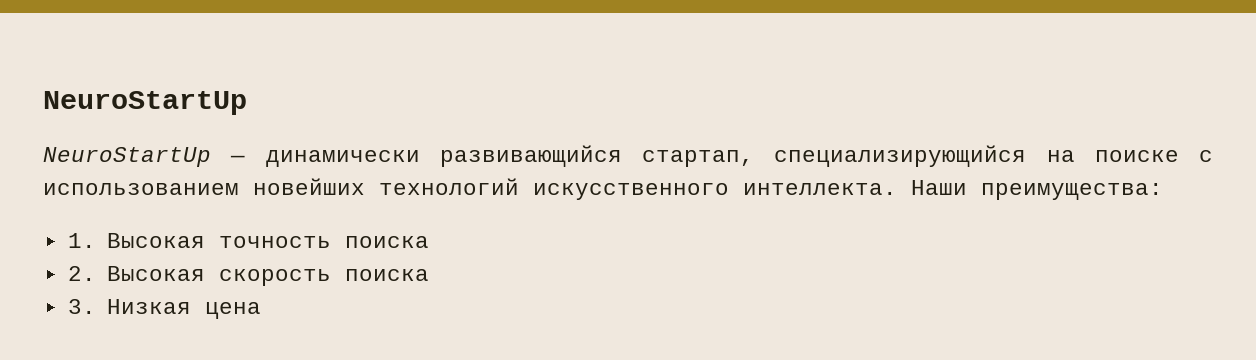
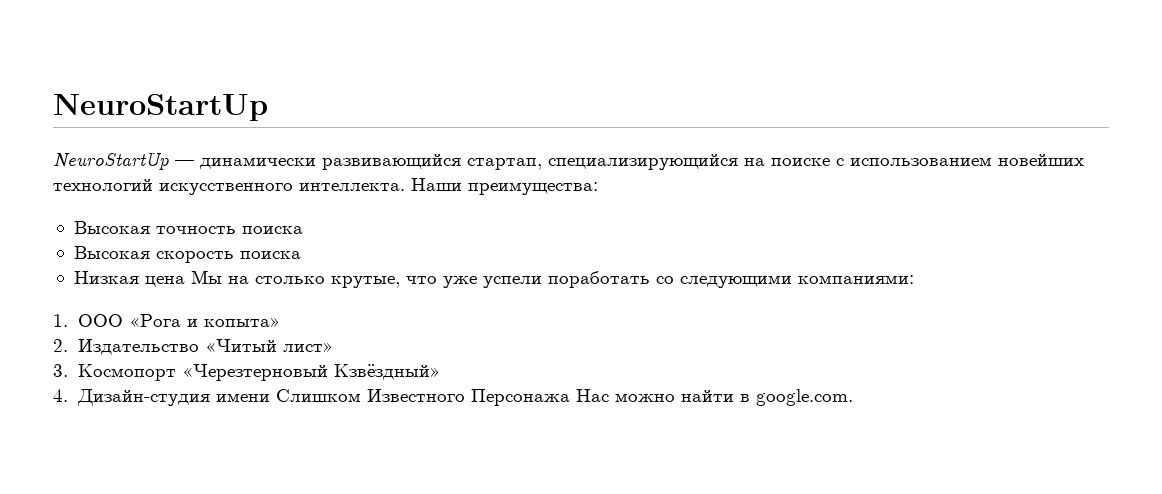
- 1. Высокая точность поиска
+ Высокая точность поиска
- 2. Высокая скорость поиска
+ Высокая скорость поиска
- 3. Низкая цена
+ Низкая цена Мы на столько крутые, что уже успели поработать со следующими компаниями:
+ 1. ООО «Рога и копыта»
+ 2. Издательство «Читый лист»
+ 3. Космопорт «Черезтерновый Кзвёздный»
+ 4. Дизайн-студия имени Слишком Известного Персонажа Нас можно найти в google.com.

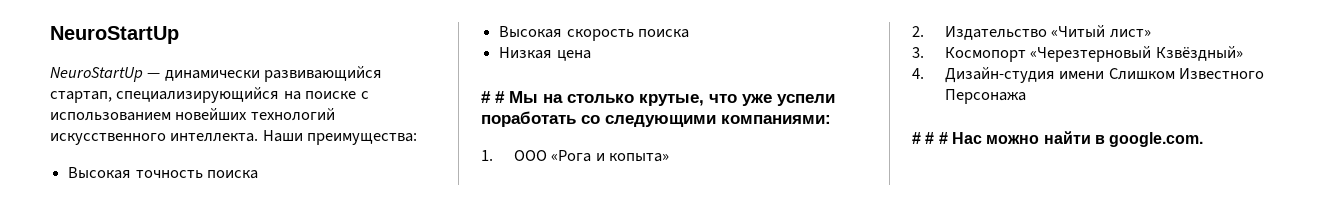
- Низкая цена Мы на столько крутые, что уже успели поработать со следующими компаниями:
+ Низкая цена
+ # # Мы на столько крутые, что уже успели поработать со следующими компаниями:
- 4. Дизайн-студия имени Слишком Известного Персонажа Нас можно найти в google.com.
+ 4. Дизайн-студия имени Слишком Известного Персонажа
+ # # # Нас можно найти в google.com.

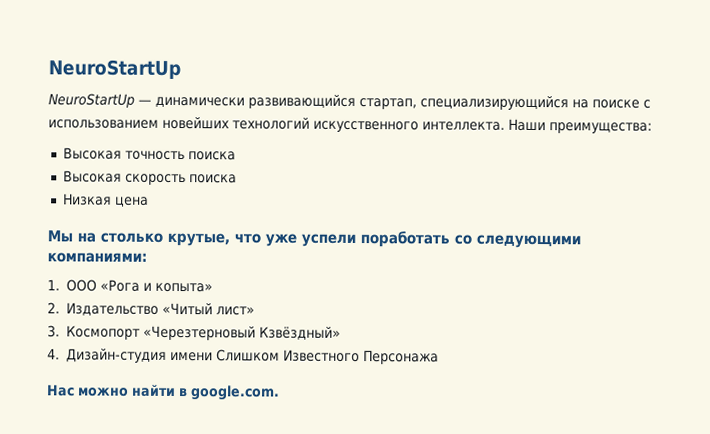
- # # Мы на столько крутые, что уже успели поработать со следующими компаниями:
+ Мы на столько крутые, что уже успели поработать со следующими компаниями:
- # # # Нас можно найти в google.com.
+ Нас можно найти в google.com.

